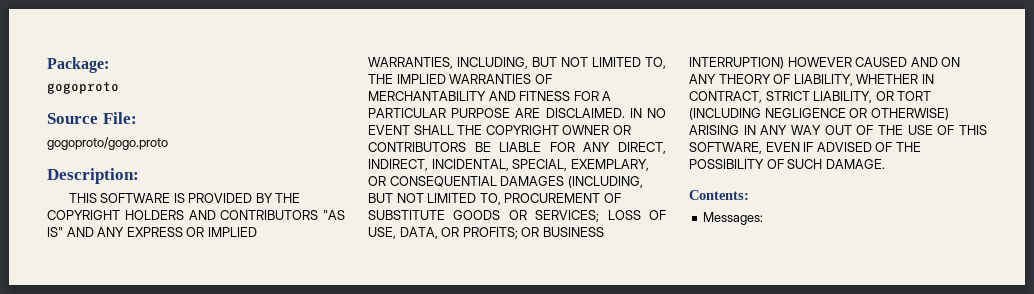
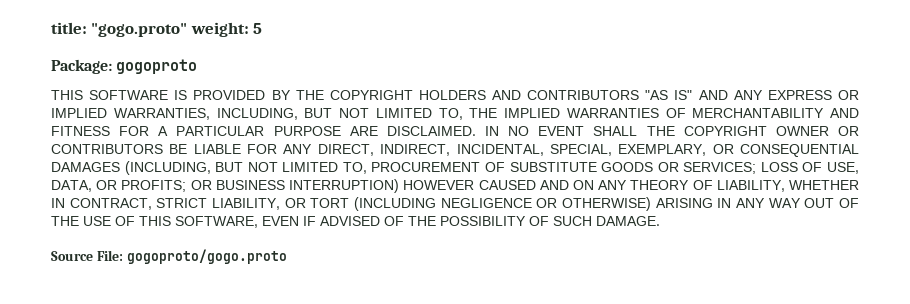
+ title: "gogo.proto" weight: 5
- Package:
- gogoproto
+ Package: gogoproto
- Source File:
- gogoproto/gogo.proto
- Description:
- Contents:
- Messages:
+ Source File: gogoproto/gogo.proto

